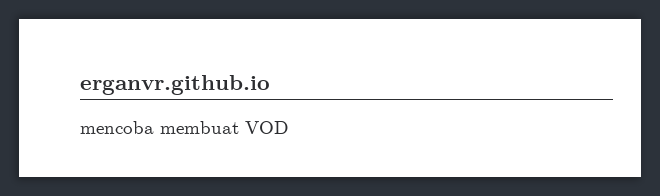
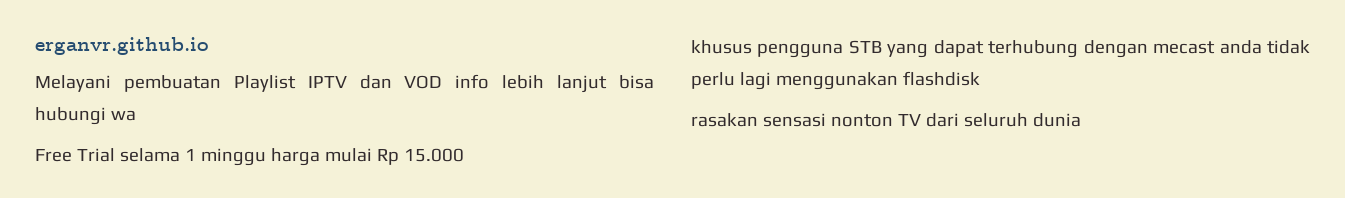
- mencoba membuat VOD
+ Melayani pembuatan Playlist IPTV dan VOD info lebih lanjut bisa hubungi wa
+ Free Trial selama 1 minggu harga mulai Rp 15.000
+ khusus pengguna STB yang dapat terhubung dengan mecast anda tidak perlu lagi menggunakan flashdisk
+ rasakan sensasi nonton TV dari seluruh dunia

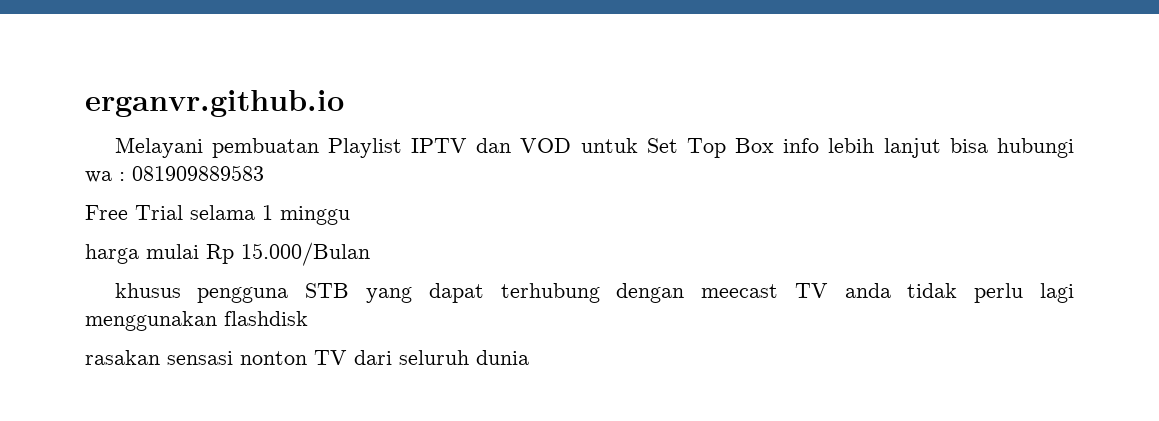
- Melayani pembuatan Playlist IPTV dan VOD info lebih lanjut bisa hubungi wa
+ Melayani pembuatan Playlist IPTV dan VOD untuk Set Top Box info lebih lanjut bisa hubungi wa : 081909889583
- Free Trial selama 1 minggu harga mulai Rp 15.000
+ Free Trial selama 1 minggu
+ harga mulai Rp 15.000/Bulan
- khusus pengguna STB yang dapat terhubung dengan mecast anda tidak perlu lagi menggunakan flashdisk
+ khusus pengguna STB yang dapat terhubung dengan meecast TV anda tidak perlu lagi menggunakan flashdisk

